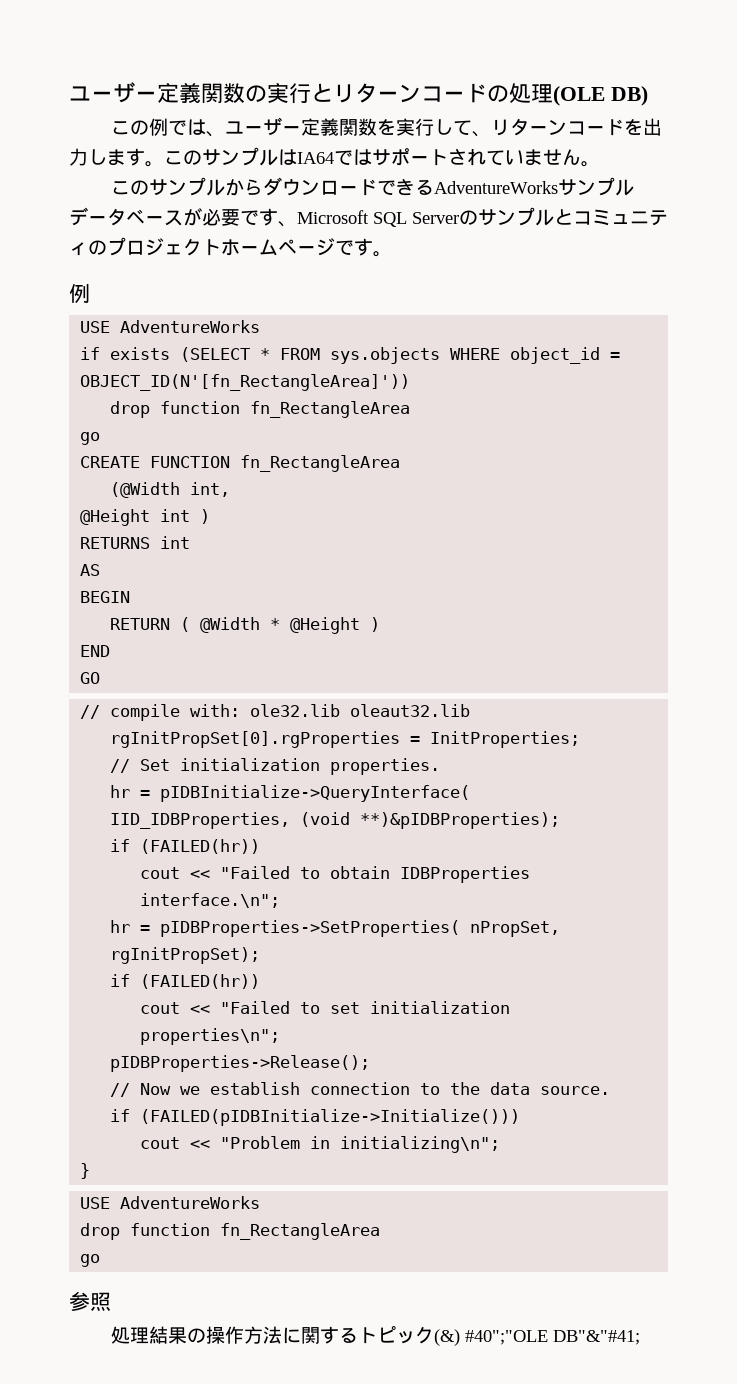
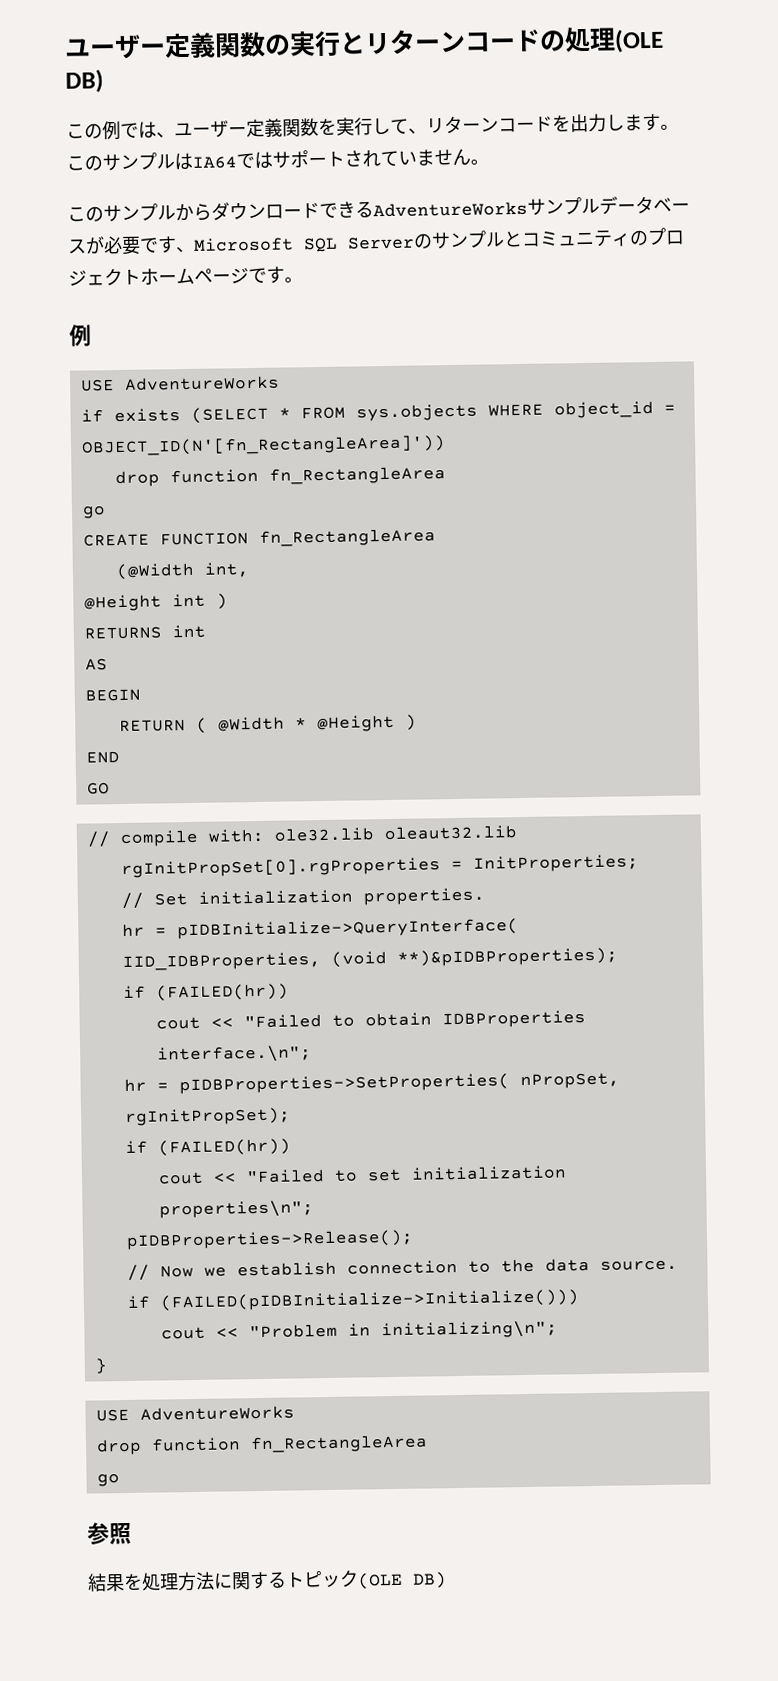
- 処理結果の操作方法に関するトピック(&) #40";"OLE DB"&"#41;
+ 結果を処理方法に関するトピック(OLE DB)

